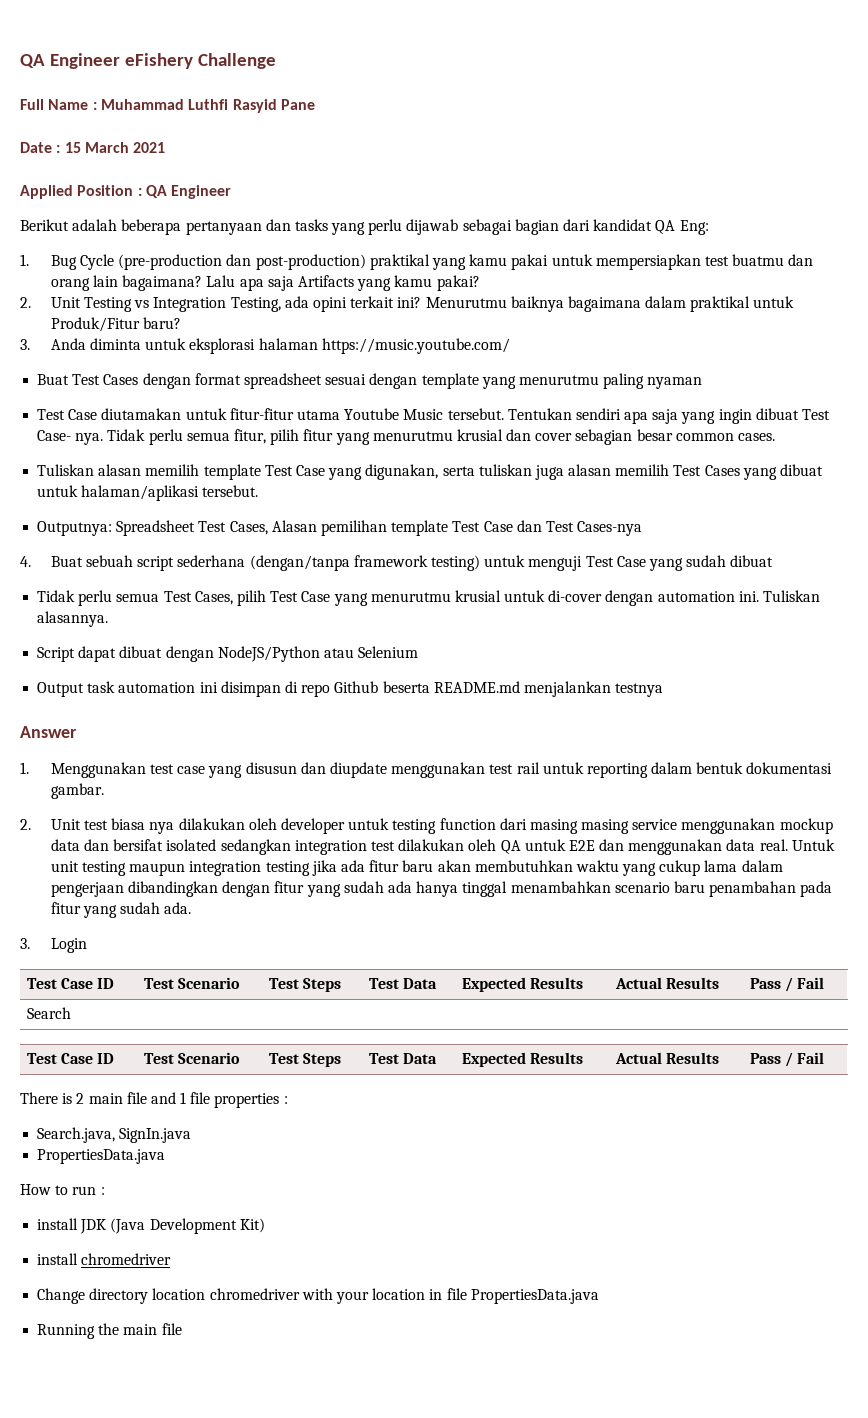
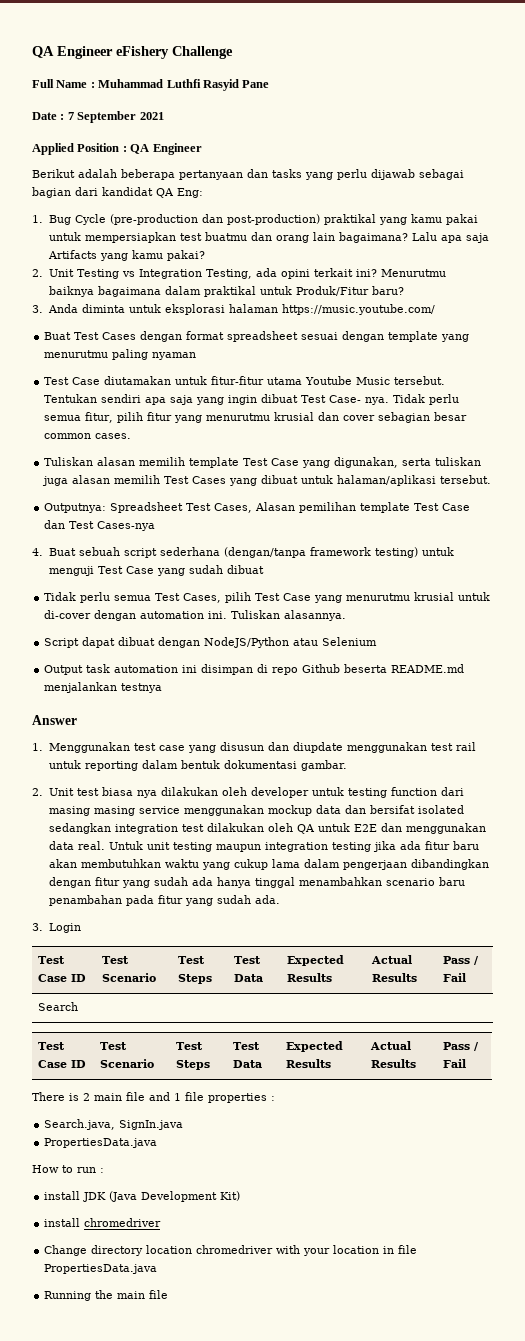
- Date : 15 March 2021
+ Date : 7 September 2021

